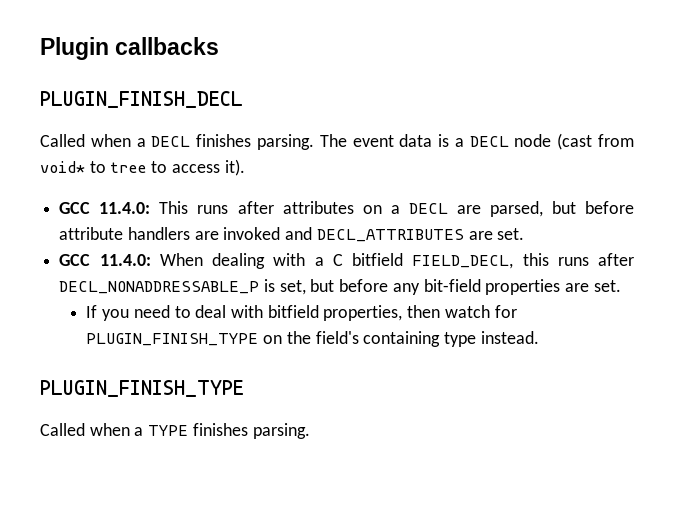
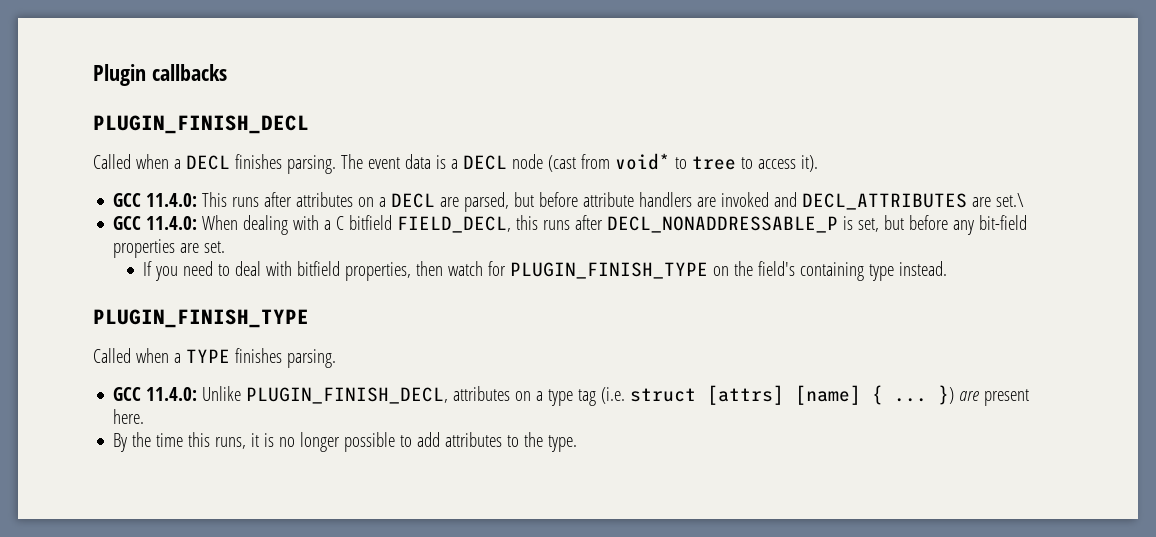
- GCC 11.4.0: This runs after attributes on a DECL are parsed, but before attribute handlers are invoked and DECL_ATTRIBUTES are set.
+ GCC 11.4.0: This runs after attributes on a DECL are parsed, but before attribute handlers are invoked and DECL_ATTRIBUTES are set.\
+ GCC 11.4.0: Unlike PLUGIN_FINISH_DECL, attributes on a type tag (i.e. struct [attrs] [name] { ... }) are present here.
+ By the time this runs, it is no longer possible to add attributes to the type.

